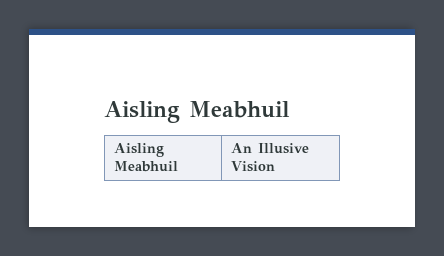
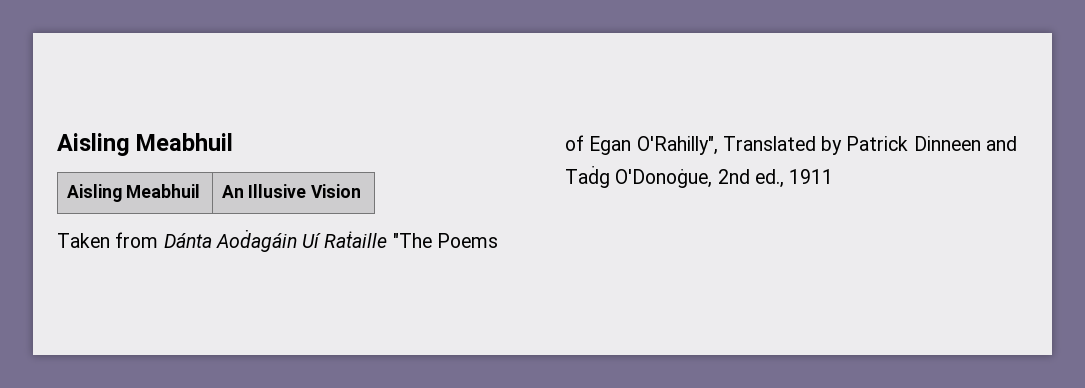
+ Taken from Dánta Aoḋagáin Uí Raṫaille "The Poems of Egan O'Rahilly", Translated by Patrick Dinneen and Taḋg O'Donoġue, 2nd ed., 1911

